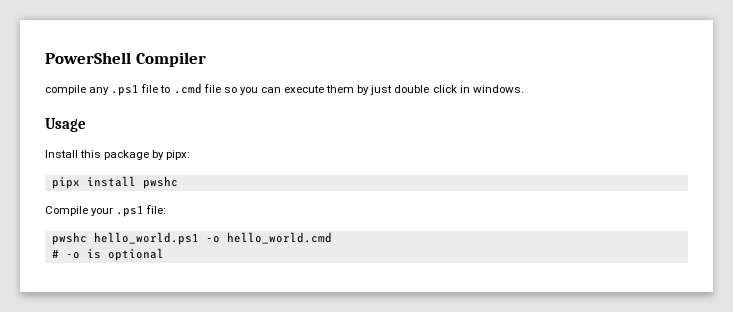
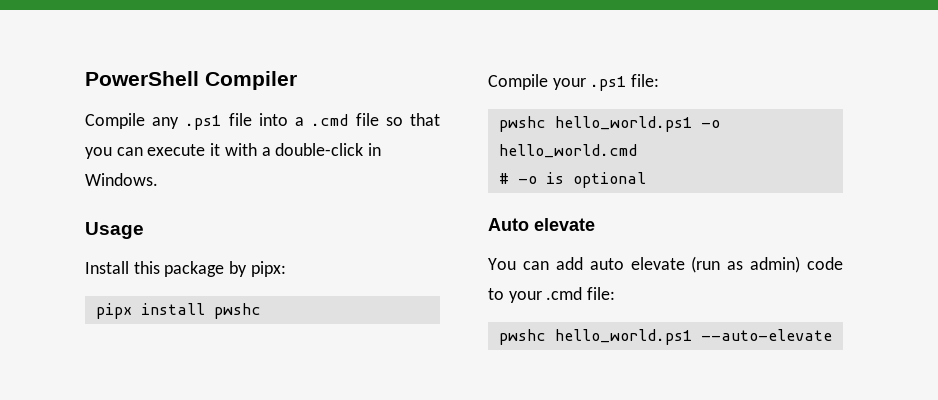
- compile any .ps1 file to .cmd file so you can execute them by just double click in windows.
+ Compile any .ps1 file into a .cmd file so that you can execute it with a double-click in Windows.
+ Auto elevate
+ You can add auto elevate (run as admin) code to your .cmd file:
+ pwshc hello_world.ps1 --auto-elevate

